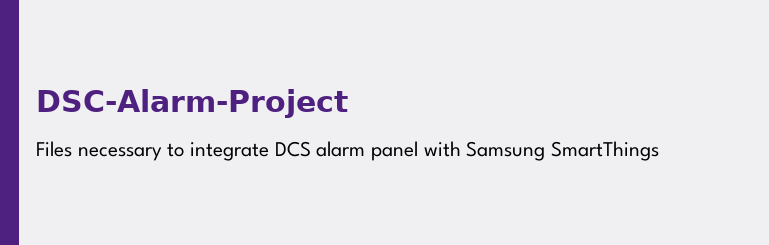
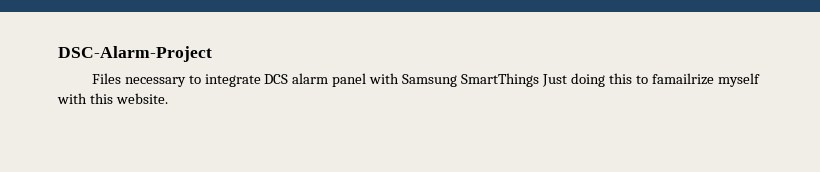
- Files necessary to integrate DCS alarm panel with Samsung SmartThings
+ Files necessary to integrate DCS alarm panel with Samsung SmartThings Just doing this to famailrize myself with this website.

